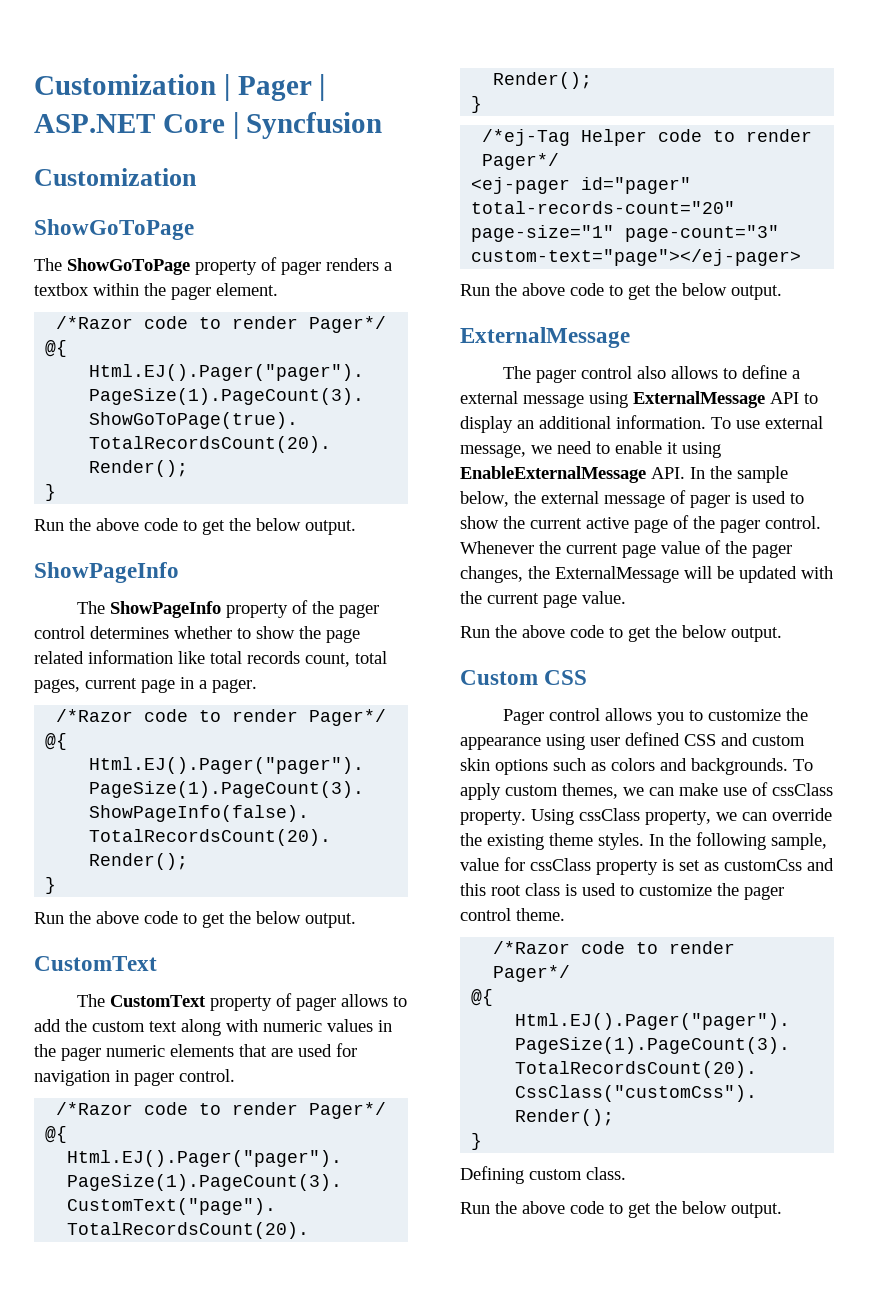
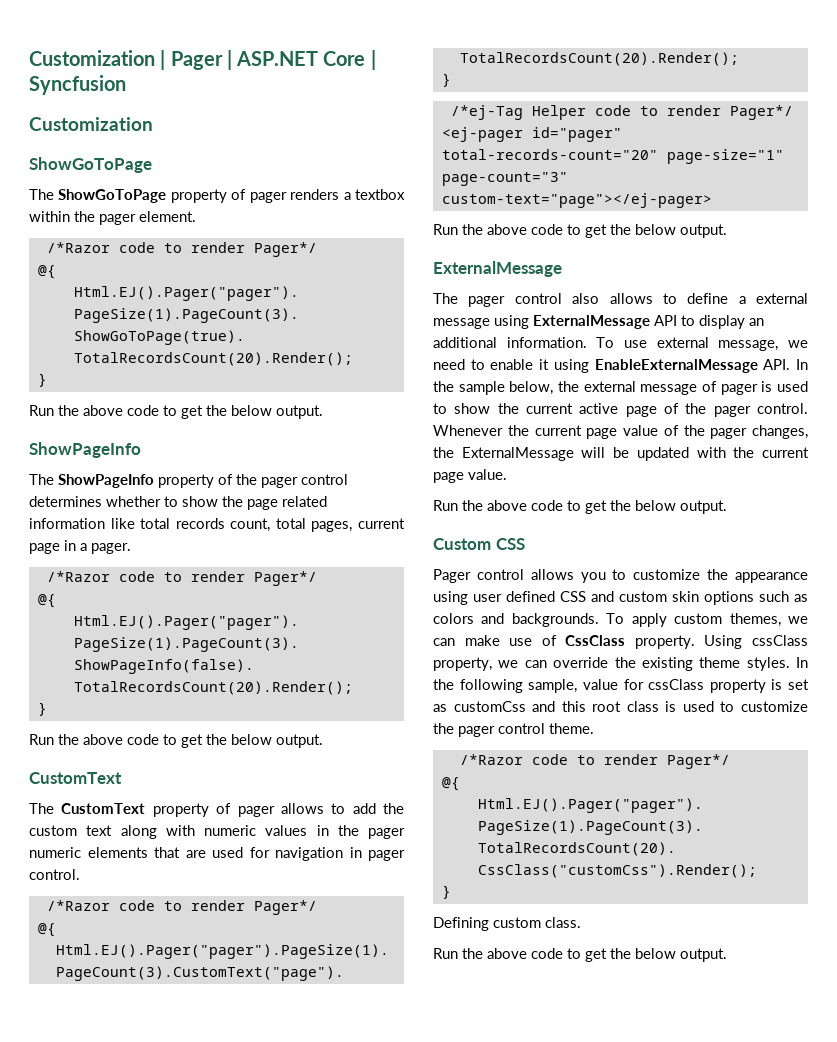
- To apply custom themes, we can make use of cssClass property.
+ To apply custom themes, we can make use of CssClass property.

